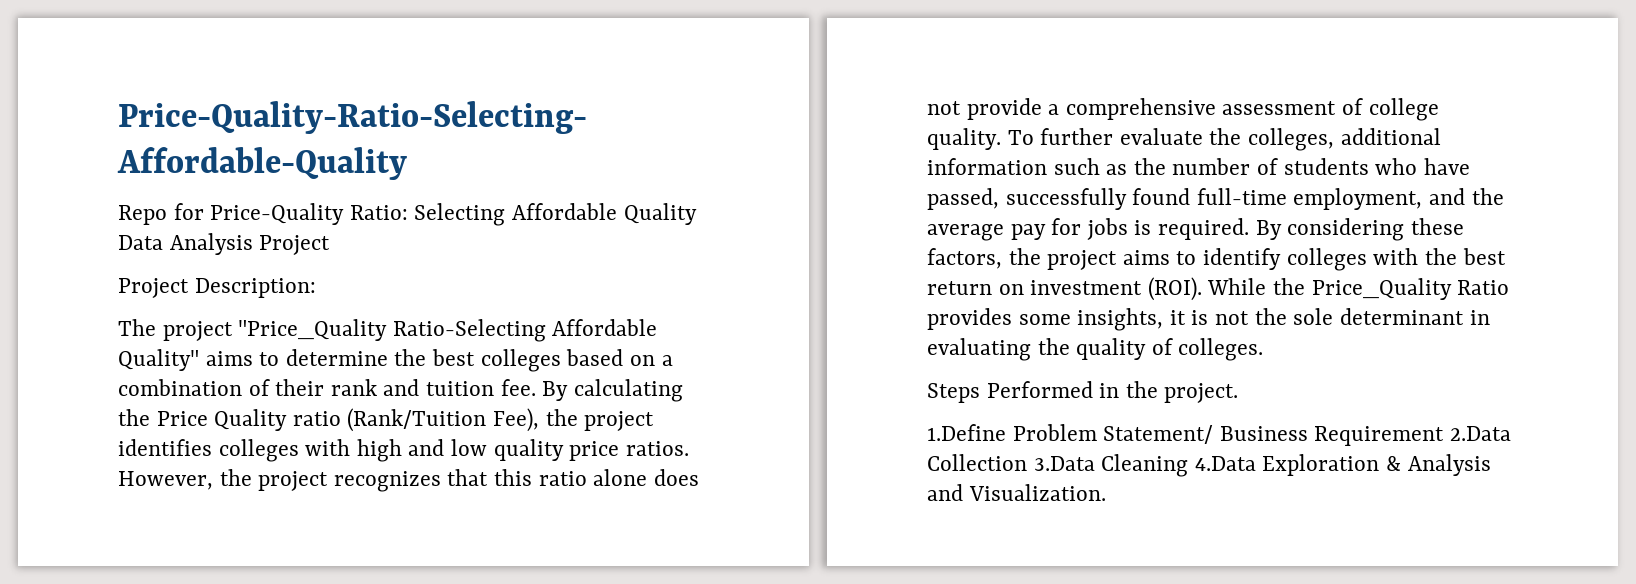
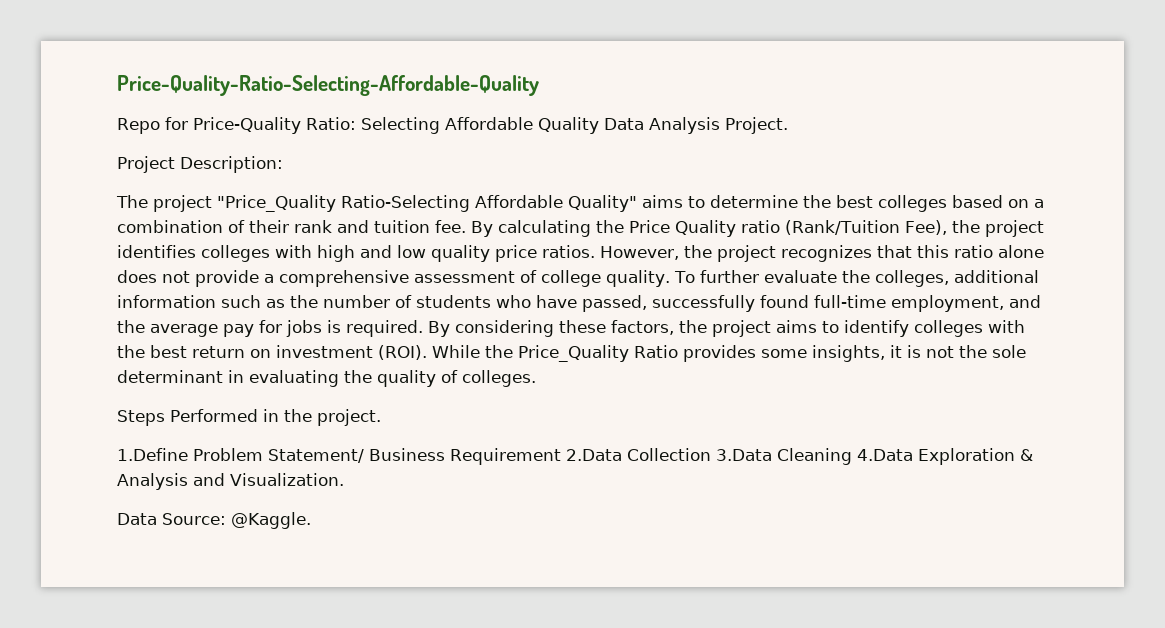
- Repo for Price-Quality Ratio: Selecting Affordable Quality Data Analysis Project
+ Repo for Price-Quality Ratio: Selecting Affordable Quality Data Analysis Project.
+ Data Source: @Kaggle.

